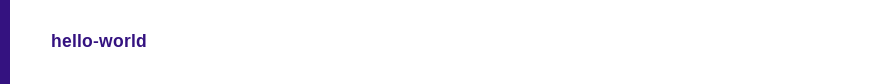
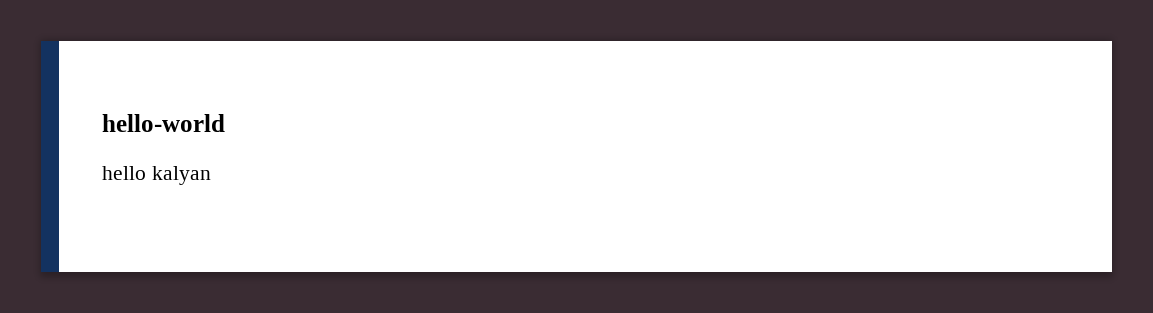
+ hello kalyan

